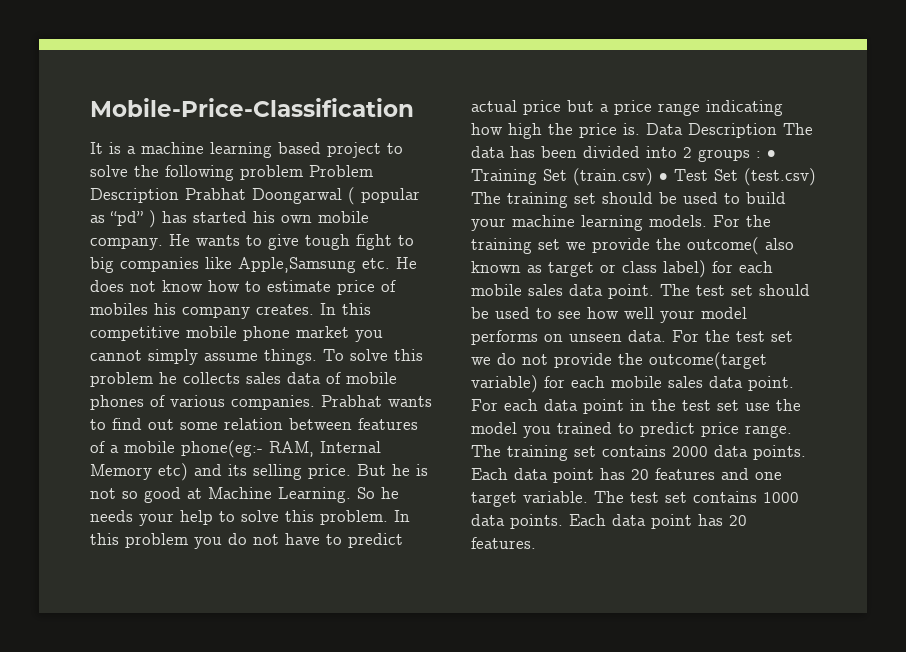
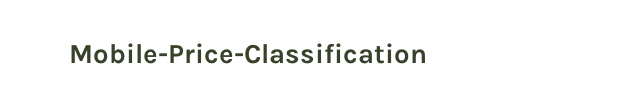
- It is a machine learning based project to solve the following problem Problem Description Prabhat Doongarwal ( popular as “pd” ) has started his own mobile company. He wants to give tough fight to big companies like Apple,Samsung etc. He does not know how to estimate price of mobiles his company creates. In this competitive mobile phone market you cannot simply assume things. To solve this problem he collects sales data of mobile phones of various companies. Prabhat wants to find out some relation between features of a mobile phone(eg:- RAM, Internal Memory etc) and its selling price. But he is not so good at Machine Learning. So he needs your help to solve this problem. In this problem you do not have to predict actual price but a price range indicating how high the price is. Data Description The data has been divided into 2 groups : • Training Set (train.csv) • Test Set (test.csv) The training set should be used to build your machine learning models. For the training set we provide the outcome( also known as target or class label) for each mobile sales data point. The test set should be used to see how well your model performs on unseen data. For the test set we do not provide the outcome(target variable) for each mobile sales data point. For each data point in the test set use the model you trained to predict price range. The training set contains 2000 data points. Each data point has 20 features and one target variable. The test set contains 1000 data points. Each data point has 20 features.

